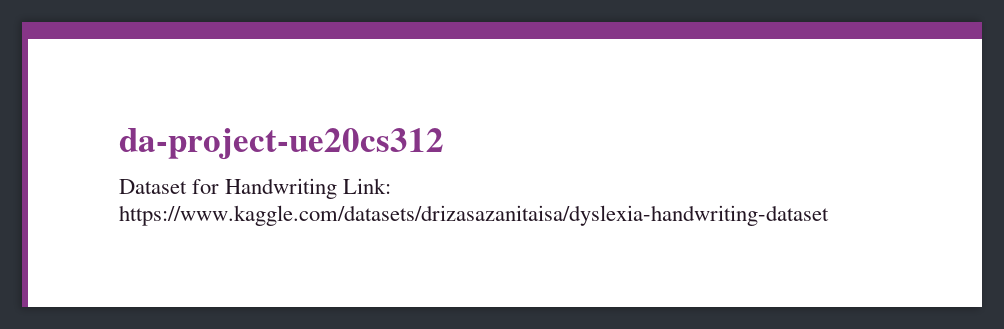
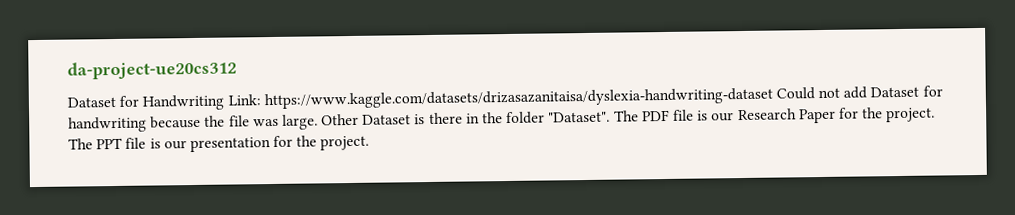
- Dataset for Handwriting Link: https://www.kaggle.com/datasets/drizasazanitaisa/dyslexia-handwriting-dataset
+ Dataset for Handwriting Link: https://www.kaggle.com/datasets/drizasazanitaisa/dyslexia-handwriting-dataset Could not add Dataset for handwriting because the file was large. Other Dataset is there in the folder "Dataset". The PDF file is our Research Paper for the project. The PPT file is our presentation for the project.

